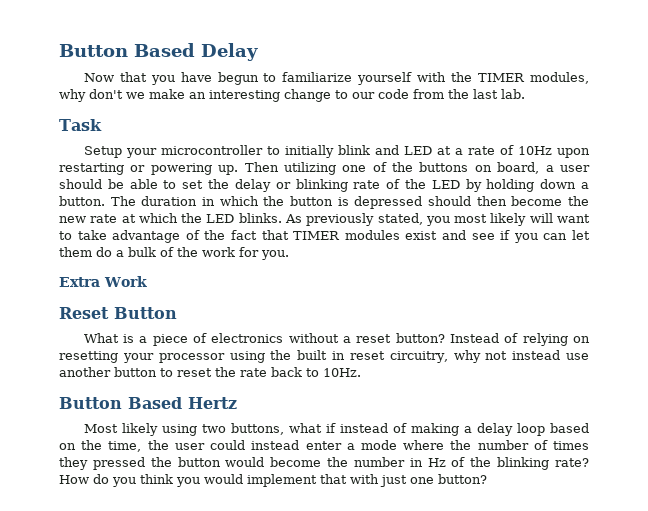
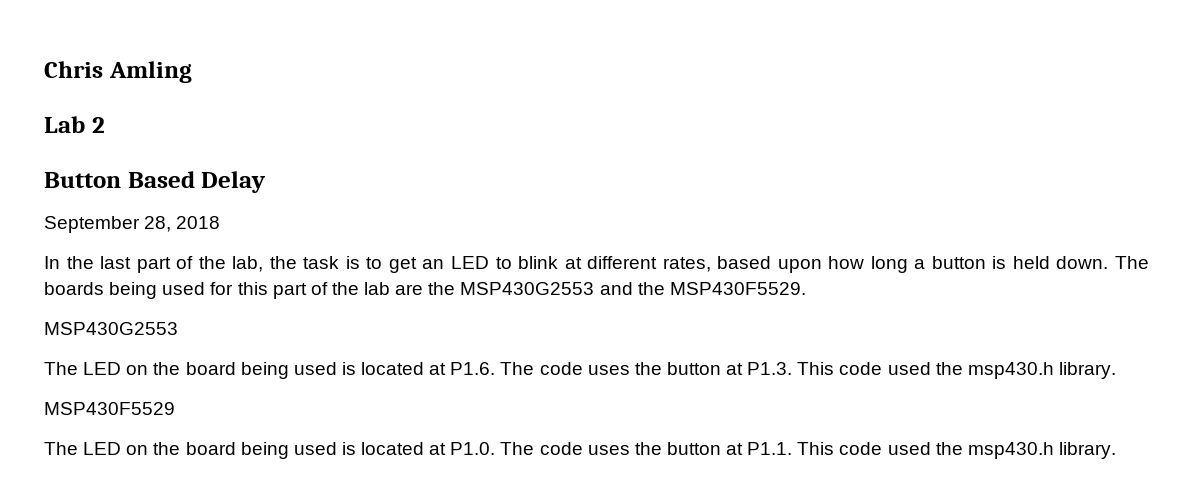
+ Chris Amling
+ Lab 2
- Now that you have begun to familiarize yourself with the TIMER modules, why don't we make an interesting change to our code from the last lab.
- Task
- Setup your microcontroller to initially blink and LED at a rate of 10Hz upon restarting or powering up. Then utilizing one of the buttons on board, a user should be able to set the delay or blinking rate of the LED by holding down a button. The duration in which the button is depressed should then become the new rate at which the LED blinks. As previously stated, you most likely will want to take advantage of the fact that TIMER modules exist and see if you can let them do a bulk of the work for you.
- Extra Work
- Reset Button
- What is a piece of electronics without a reset button? Instead of relying on resetting your processor using the built in reset circuitry, why not instead use another button to reset the rate back to 10Hz.
- Button Based Hertz
- Most likely using two buttons, what if instead of making a delay loop based on the time, the user could instead enter a mode where the number of times they pressed the button would become the number in Hz of the blinking rate? How do you think you would implement that with just one button?
+ September 28, 2018
+ In the last part of the lab, the task is to get an LED to blink at different rates, based upon how long a button is held down. The boards being used for this part of the lab are the MSP430G2553 and the MSP430F5529.
+ MSP430G2553
+ The LED on the board being used is located at P1.6. The code uses the button at P1.3. This code used the msp430.h library.
+ MSP430F5529
+ The LED on the board being used is located at P1.0. The code uses the button at P1.1. This code used the msp430.h library.

